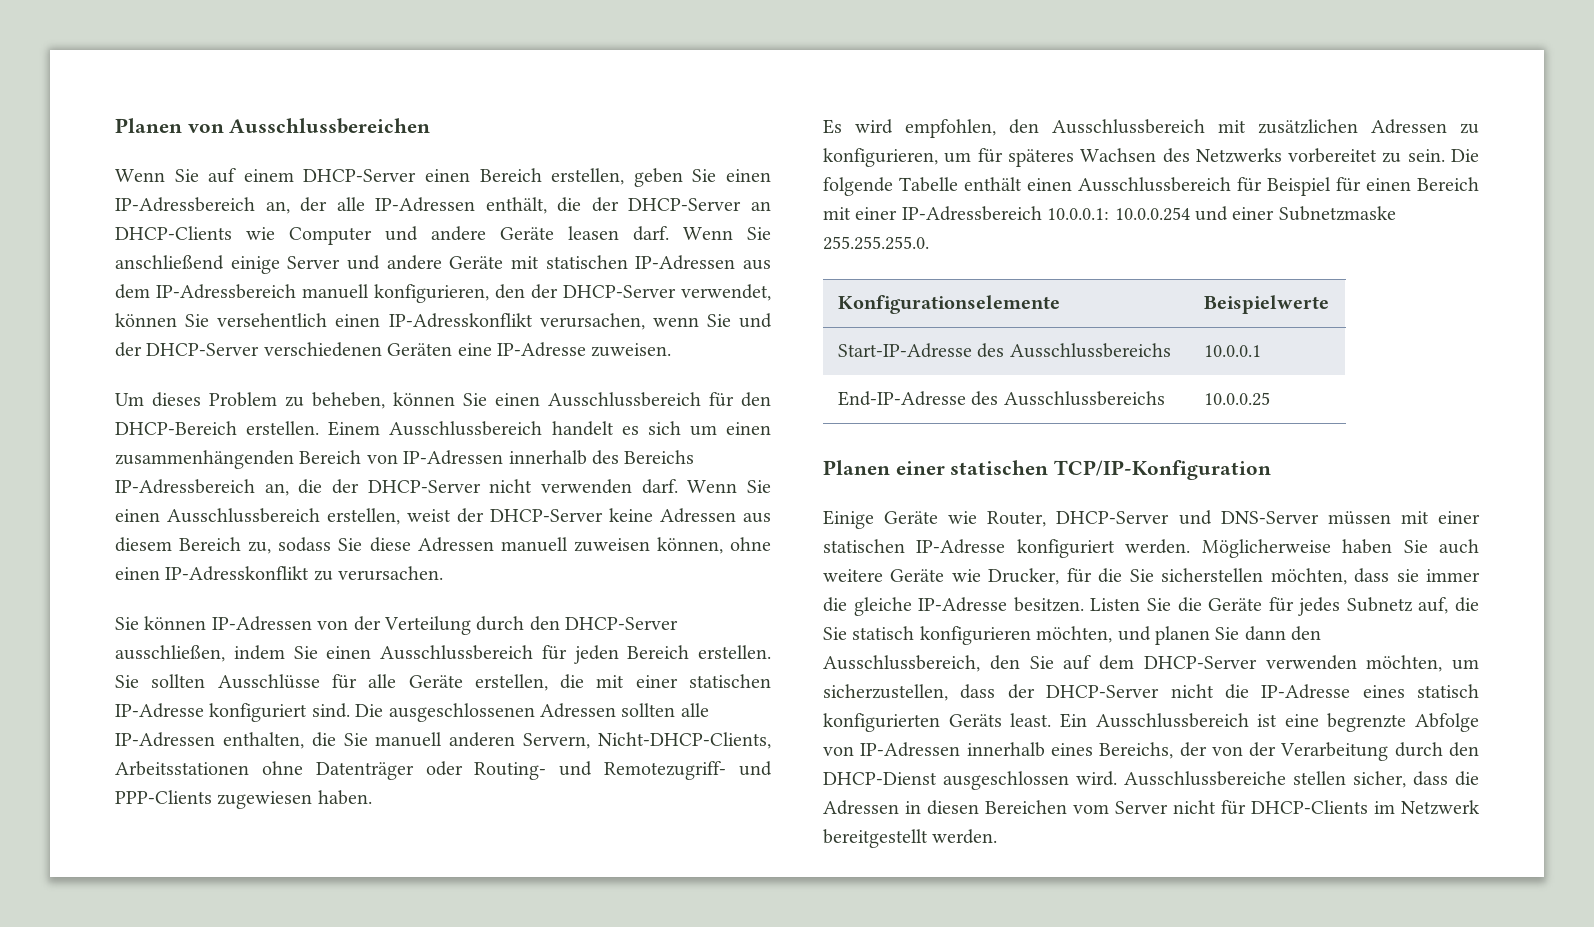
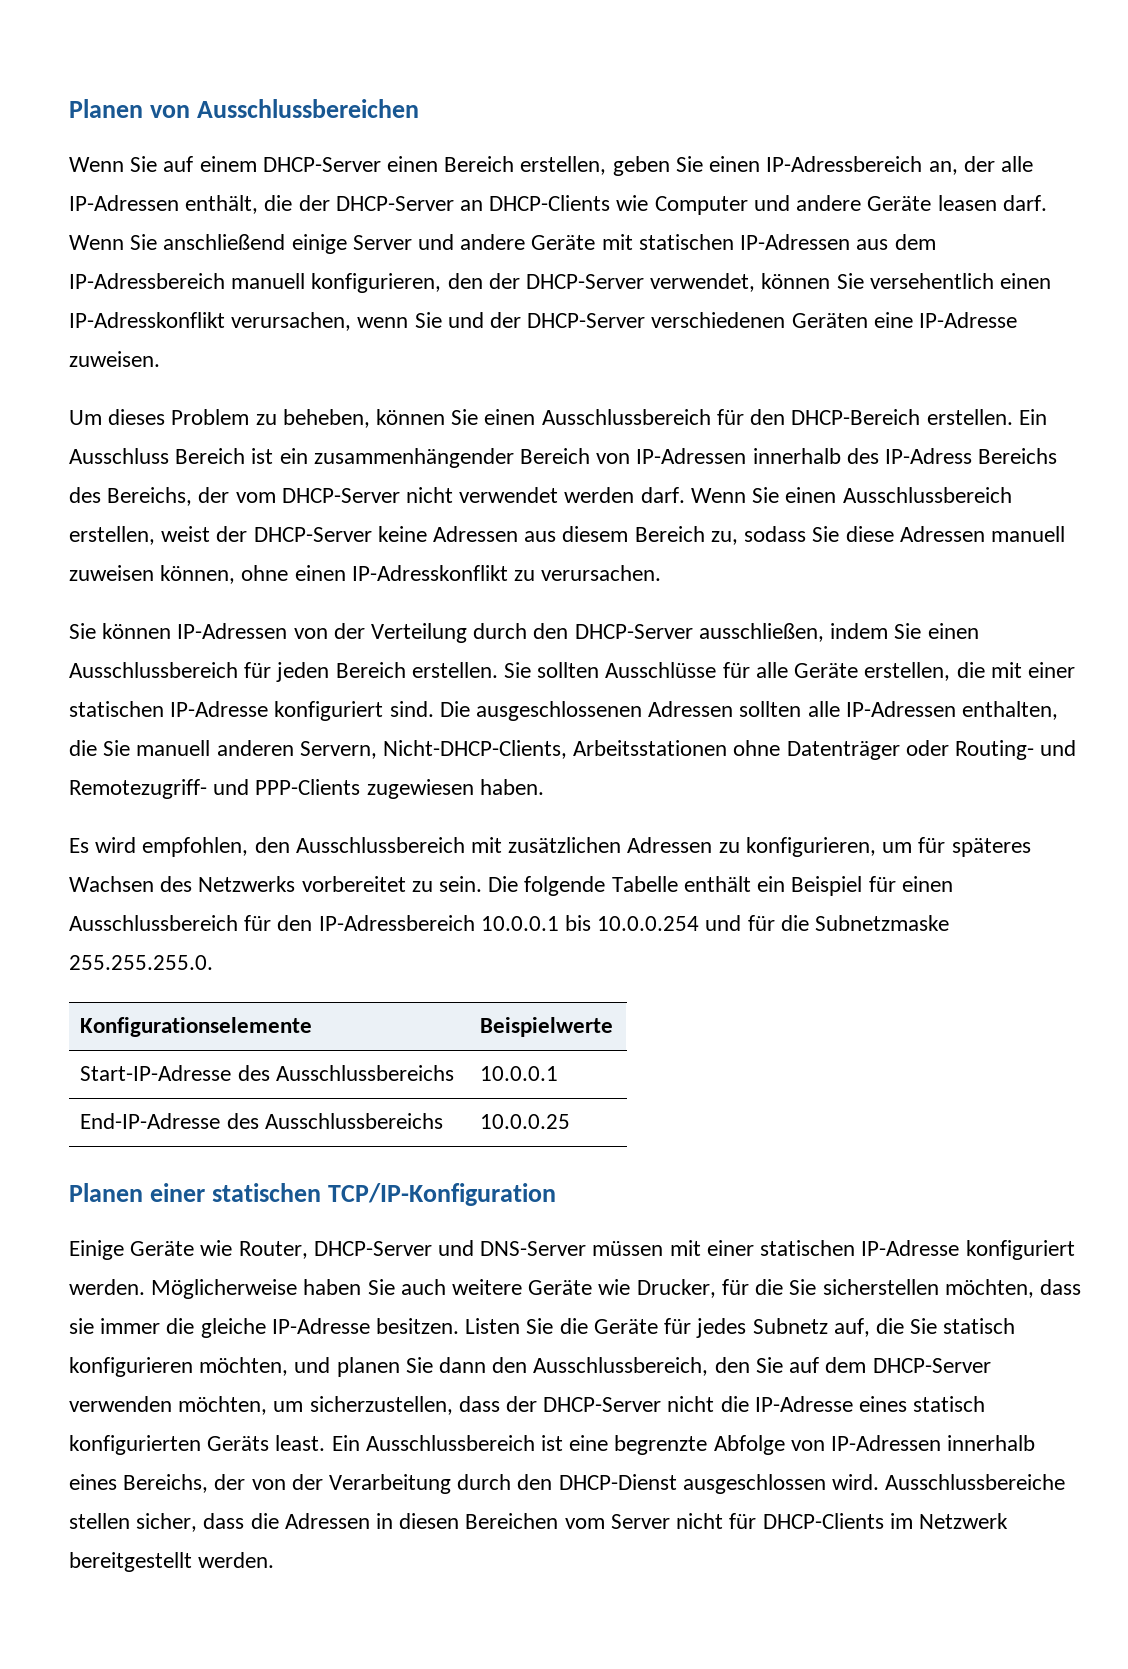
- Einem Ausschlussbereich handelt es sich um einen zusammenhängenden Bereich von IP-Adressen innerhalb des Bereichs IP-Adressbereich an, die der DHCP-Server nicht verwenden darf.
+ Ein Ausschluss Bereich ist ein zusammenhängender Bereich von IP-Adressen innerhalb des IP-Adress Bereichs des Bereichs, der vom DHCP-Server nicht verwendet werden darf.
- Die folgende Tabelle enthält einen Ausschlussbereich für Beispiel für einen Bereich mit einer IP-Adressbereich 10.0.0.1: 10.0.0.254 und einer Subnetzmaske 255.255.255.0.
+ Die folgende Tabelle enthält ein Beispiel für einen Ausschlussbereich für den IP-Adressbereich 10.0.0.1 bis 10.0.0.254 und für die Subnetzmaske 255.255.255.0.

